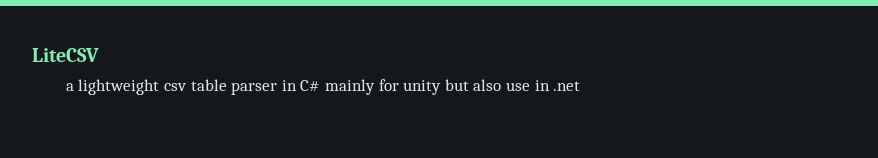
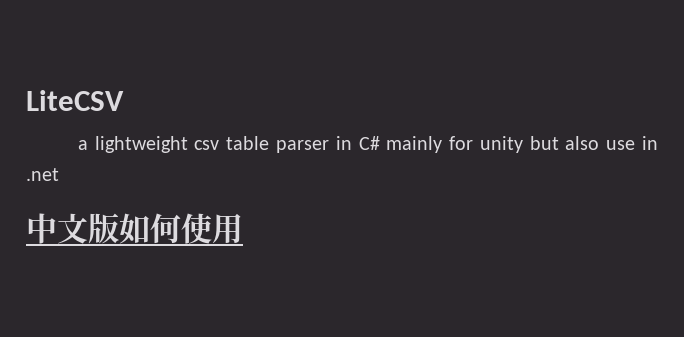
+ 中文版如何使用

